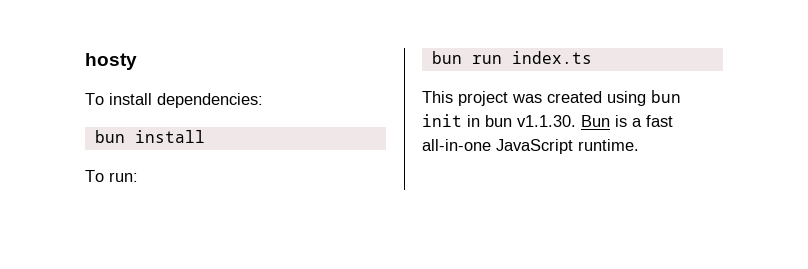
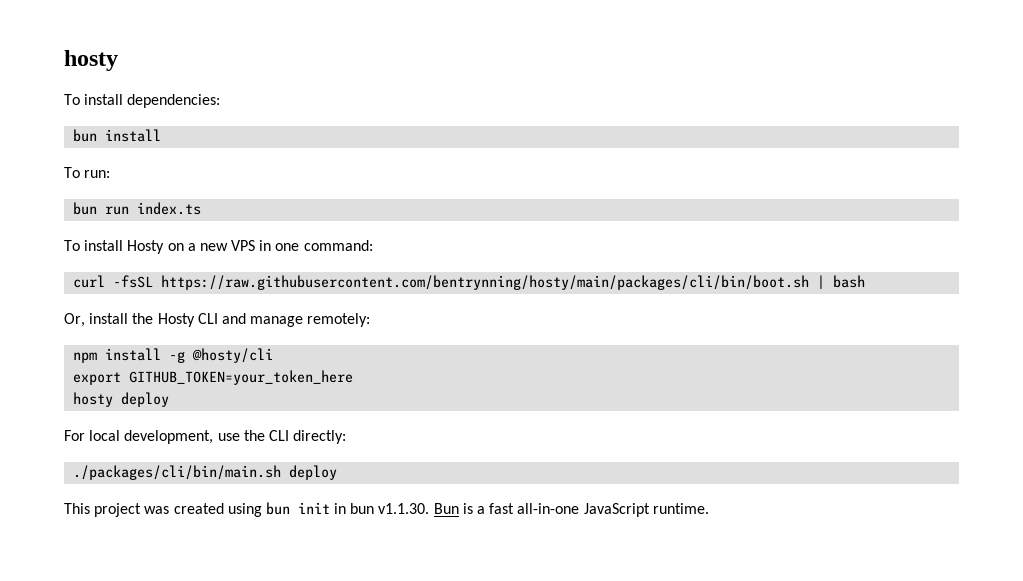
+ To install Hosty on a new VPS in one command:
+ curl -fsSL https://raw.githubusercontent.com/bentrynning/hosty/main/packages/cli/bin/boot.sh | bash
+ Or, install the Hosty CLI and manage remotely:
+ npm install -g @hosty/cli
+ export GITHUB_TOKEN=your_token_here
+ hosty deploy
+ For local development, use the CLI directly:
+ ./packages/cli/bin/main.sh deploy

